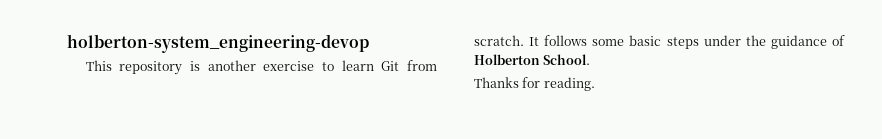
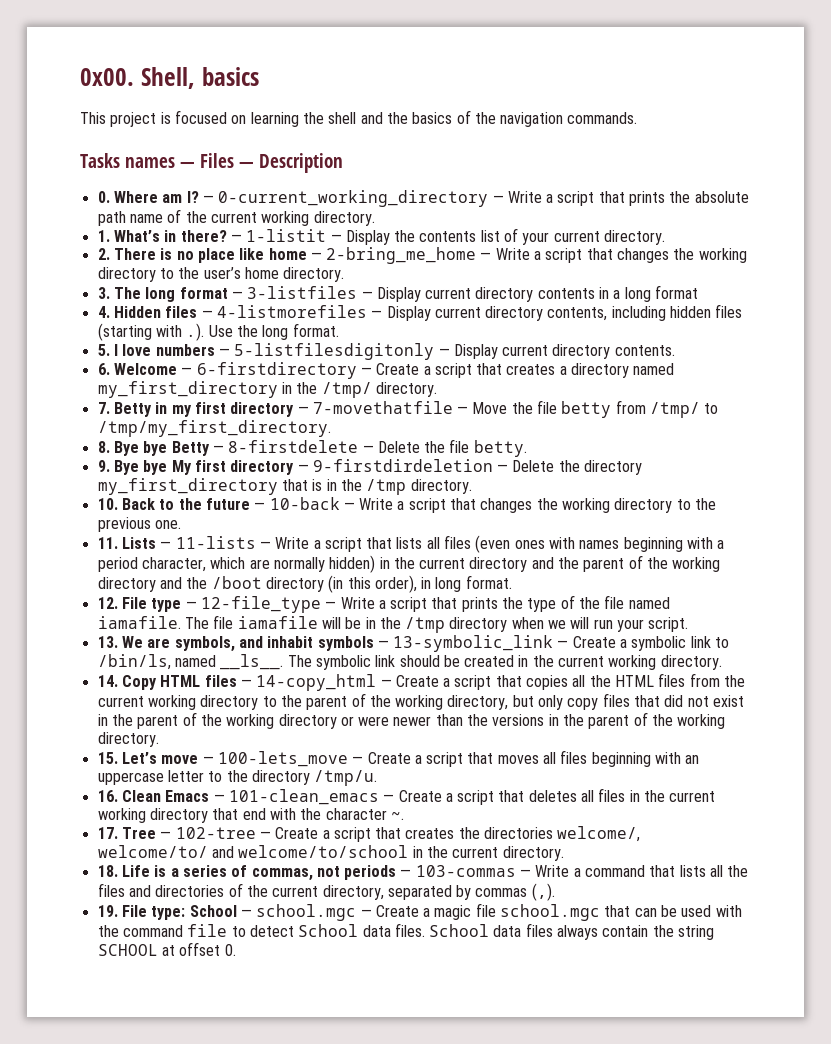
- holberton-system_engineering-devop
- This repository is another exercise to learn Git from scratch. It follows some basic steps under the guidance of Holberton School.
- Thanks for reading.
+ 0x00. Shell, basics
+ This project is focused on learning the shell and the basics of the navigation commands.
+ Tasks names — Files — Description
+ 0. Where am I? — 0-current_working_directory — Write a script that prints the absolute path name of the current working directory.
+ 1. What’s in there? — 1-listit — Display the contents list of your current directory.
+ 2. There is no place like home — 2-bring_me_home — Write a script that changes the working directory to the user’s home directory.
+ 3. The long format — 3-listfiles — Display current directory contents in a long format
+ 4. Hidden files — 4-listmorefiles — Display current directory contents, including hidden files (starting with .). Use the long format.
+ 5. I love numbers — 5-listfilesdigitonly — Display current directory contents.
+ 6. Welcome — 6-firstdirectory — Create a script that creates a directory named my_first_directory in the /tmp/ directory.
+ 7. Betty in my first directory — 7-movethatfile — Move the file betty from /tmp/ to /tmp/my_first_directory.
+ 8. Bye bye Betty — 8-firstdelete — Delete the file betty.
+ 9. Bye bye My first directory — 9-firstdirdeletion — Delete the directory my_first_directory that is in the /tmp directory.
+ 10. Back to the future — 10-back — Write a script that changes the working directory to the previous one.
+ 11. Lists — 11-lists — Write a script that lists all files (even ones with names beginning with a period character, which are normally hidden) in the current directory and the parent of the working directory and the /boot directory (in this order), in long format.
+ 12. File type — 12-file_type — Write a script that prints the type of the file named iamafile. The file iamafile will be in the /tmp directory when we will run your script.
+ 13. We are symbols, and inhabit symbols — 13-symbolic_link — Create a symbolic link to /bin/ls, named __ls__. The symbolic link should be created in the current working directory.
+ 14. Copy HTML files — 14-copy_html — Create a script that copies all the HTML files from the current working directory to the parent of the working directory, but only copy files that did not exist in the parent of the working directory or were newer than the versions in the parent of the working directory.
+ 15. Let’s move — 100-lets_move — Create a script that moves all files beginning with an uppercase letter to the directory /tmp/u.
+ 16. Clean Emacs — 101-clean_emacs — Create a script that deletes all files in the current working directory that end with the character ~.
+ 17. Tree — 102-tree — Create a script that creates the directories welcome/, welcome/to/ and welcome/to/school in the current directory.
+ 18. Life is a series of commas, not periods — 103-commas — Write a command that lists all the files and directories of the current directory, separated by commas (,).
+ 19. File type: School — school.mgc — Create a magic file school.mgc that can be used with the command file to detect School data files. School data files always contain the string SCHOOL at offset 0.

